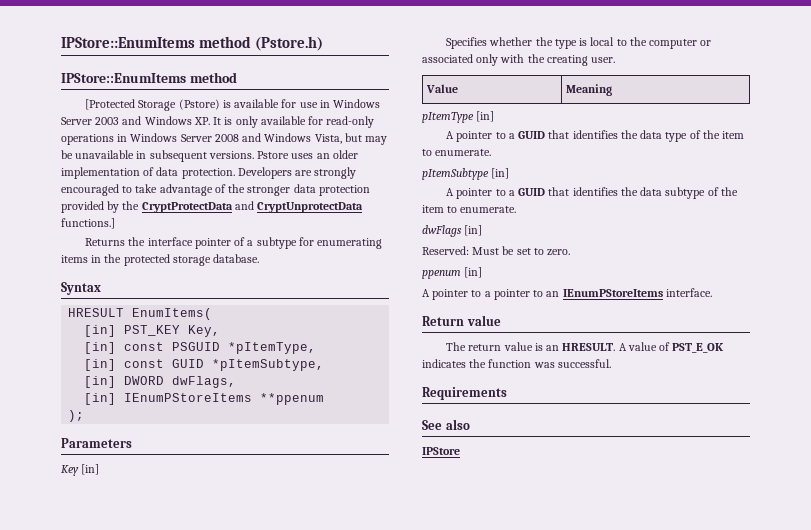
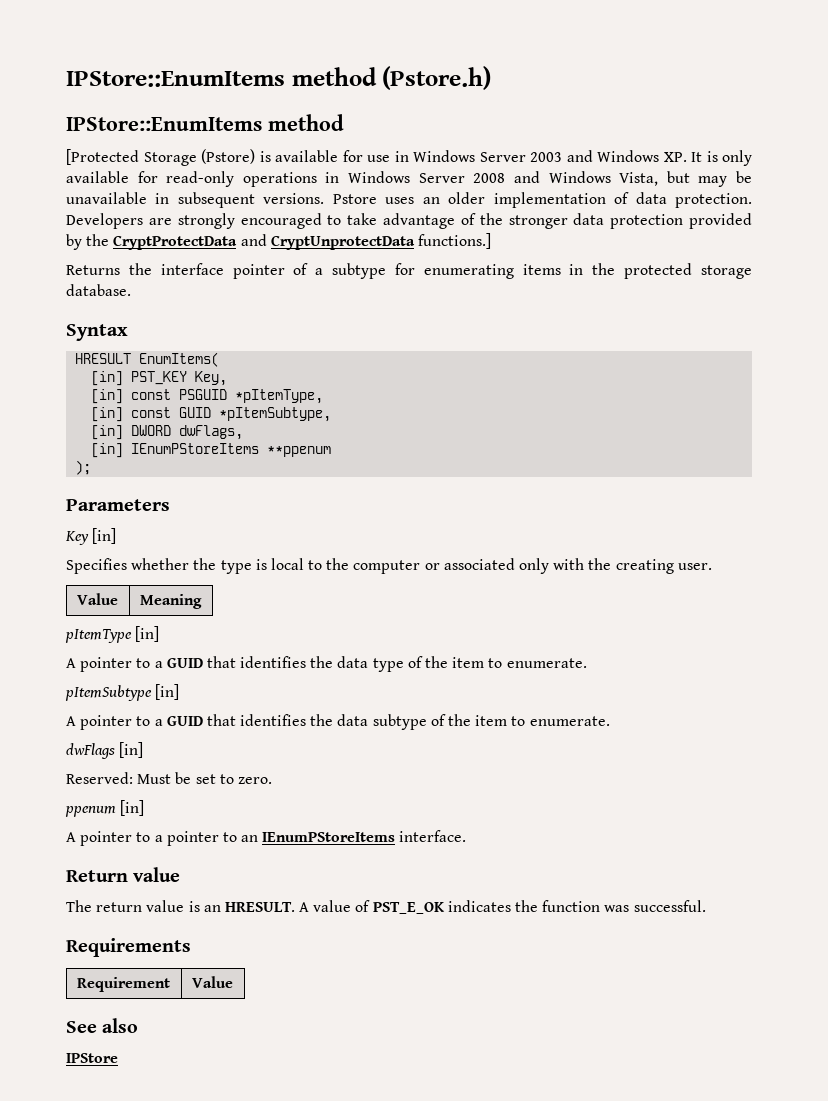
+ Requirement | Value

